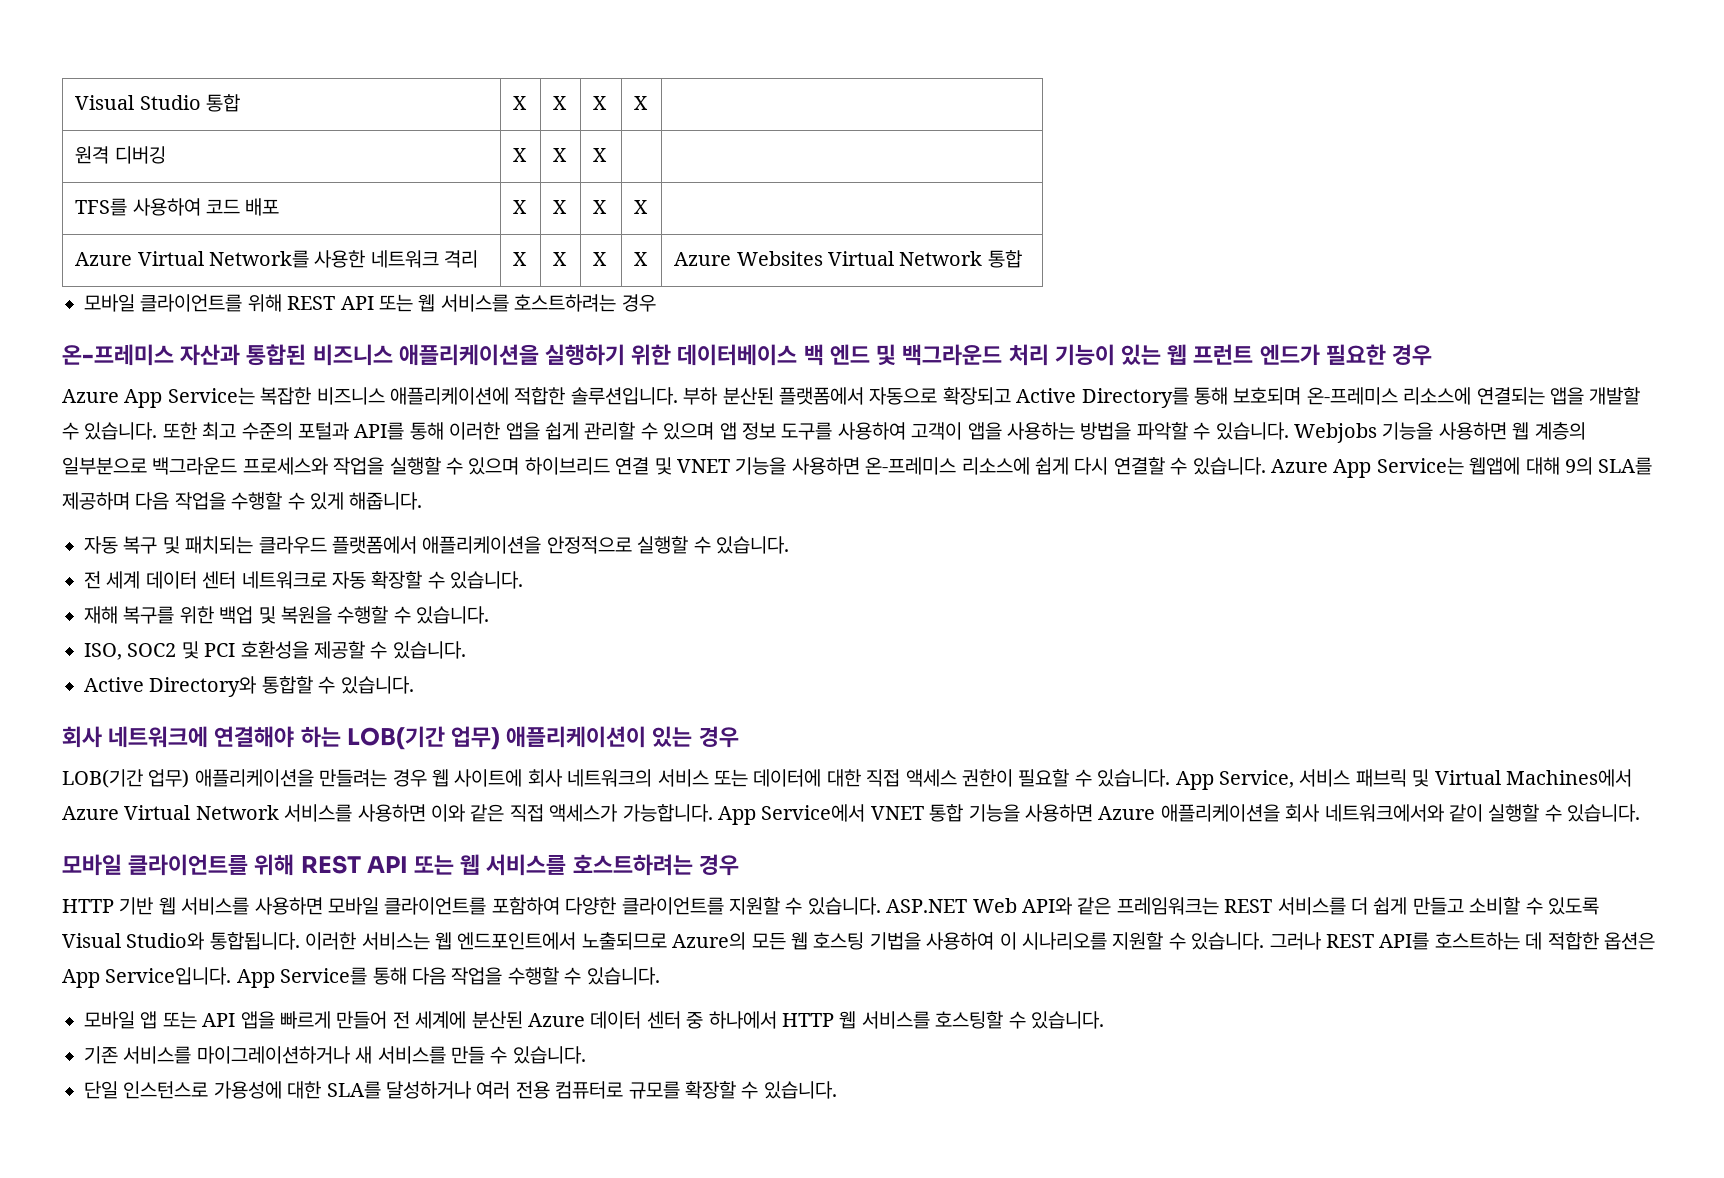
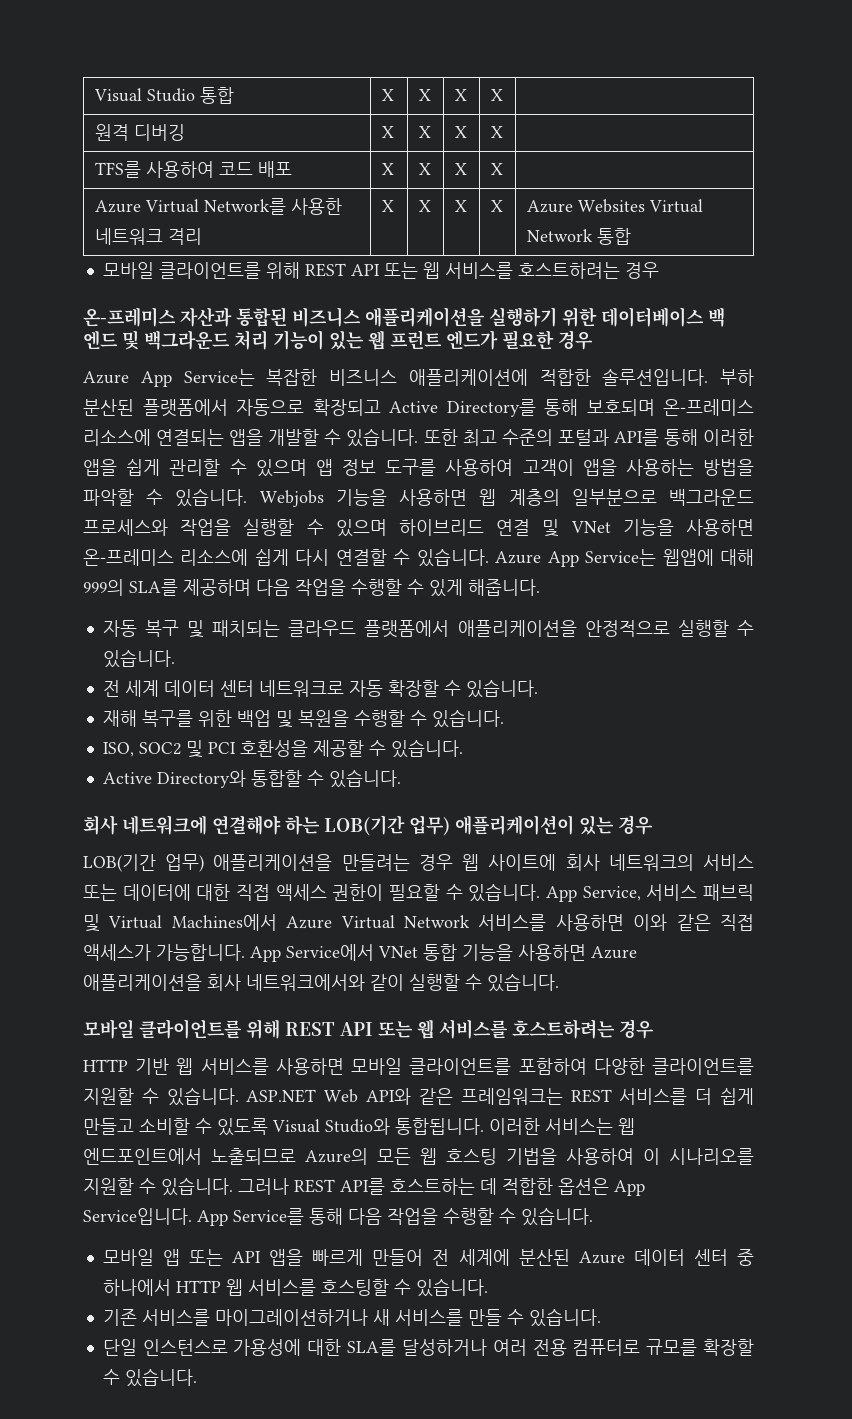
- 원격 디버깅 | X | X | X | |
+ 원격 디버깅 | X | X | X | X |
- Webjobs 기능을 사용하면 웹 계층의 일부분으로 백그라운드 프로세스와 작업을 실행할 수 있으며 하이브리드 연결 및 VNET 기능을 사용하면 온-프레미스 리소스에 쉽게 다시 연결할 수 있습니다.
+ Webjobs 기능을 사용하면 웹 계층의 일부분으로 백그라운드 프로세스와 작업을 실행할 수 있으며 하이브리드 연결 및 VNet 기능을 사용하면 온-프레미스 리소스에 쉽게 다시 연결할 수 있습니다.
- Azure App Service는 웹앱에 대해 9의 SLA를 제공하며 다음 작업을 수행할 수 있게 해줍니다.
+ Azure App Service는 웹앱에 대해 999의 SLA를 제공하며 다음 작업을 수행할 수 있게 해줍니다.
- App Service에서 VNET 통합 기능을 사용하면 Azure 애플리케이션을 회사 네트워크에서와 같이 실행할 수 있습니다.
+ App Service에서 VNet 통합 기능을 사용하면 Azure 애플리케이션을 회사 네트워크에서와 같이 실행할 수 있습니다.

